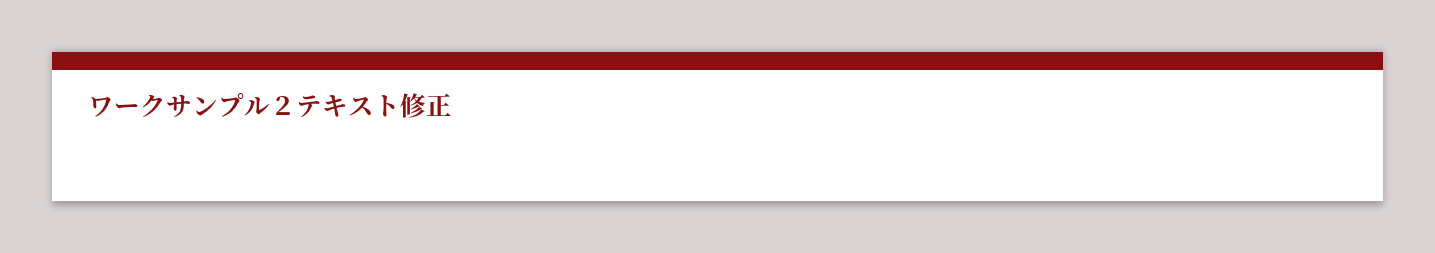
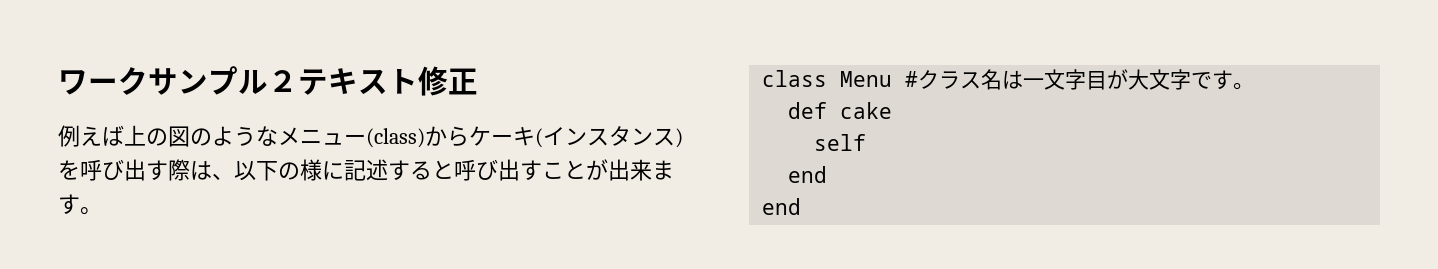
+ 例えば上の図のようなメニュー(class)からケーキ(インスタンス)を呼び出す際は、以下の様に記述すると呼び出すことが出来ます。
+ class Menu #クラス名は一文字目が大文字です。
+ def cake
+ self
+ end
+ end

